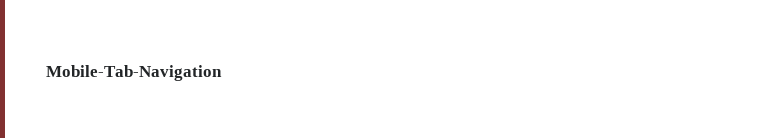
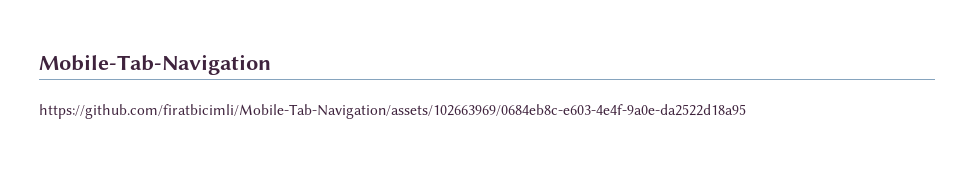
+ https://github.com/firatbicimli/Mobile-Tab-Navigation/assets/102663969/0684eb8c-e603-4e4f-9a0e-da2522d18a95

